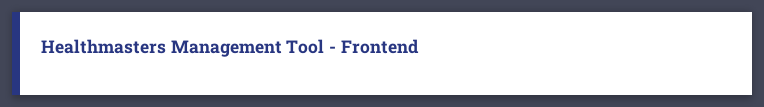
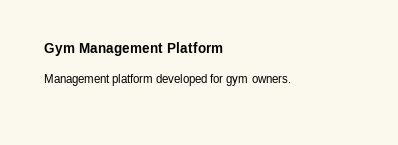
- Healthmasters Management Tool - Frontend
+ Gym Management Platform
+ Management platform developed for gym owners.

